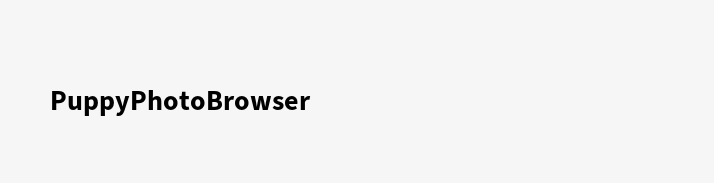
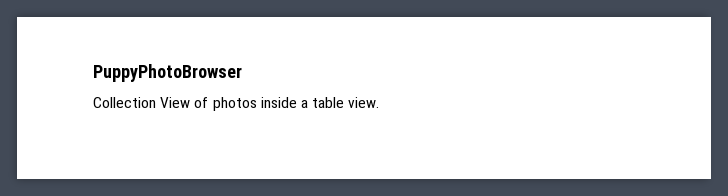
+ Collection View of photos inside a table view.

